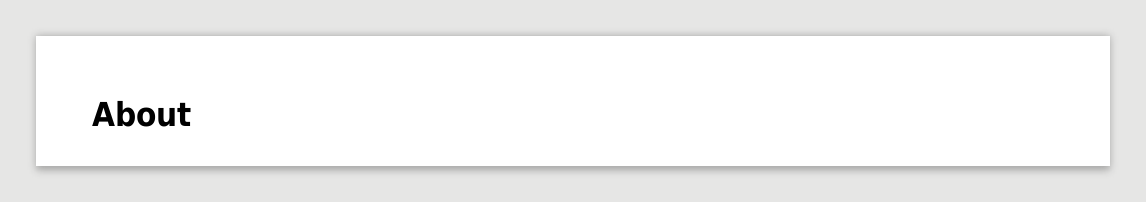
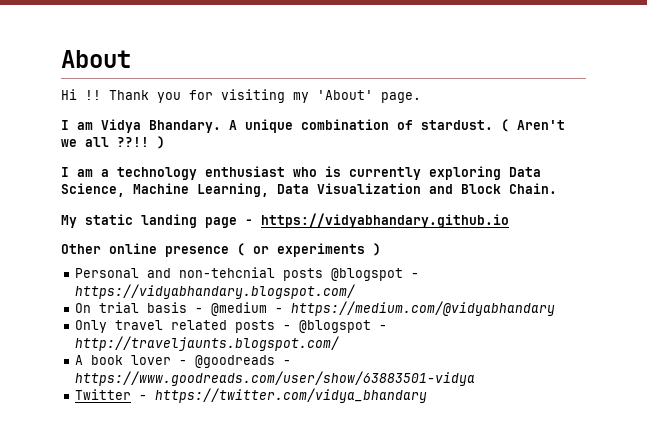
+ Hi !! Thank you for visiting my 'About' page.
+ I am Vidya Bhandary. A unique combination of stardust. ( Aren't we all ??!! )
+ I am a technology enthusiast who is currently exploring Data Science, Machine Learning, Data Visualization and Block Chain.
+ My static landing page - https://vidyabhandary.github.io
+ Other online presence ( or experiments )
+ Personal and non-tehcnial posts @blogspot - https://vidyabhandary.blogspot.com/
+ On trial basis - @medium - https://medium.com/@vidyabhandary
+ Only travel related posts - @blogspot - http://traveljaunts.blogspot.com/
+ A book lover - @goodreads - https://www.goodreads.com/user/show/63883501-vidya
+ Twitter - https://twitter.com/vidya_bhandary

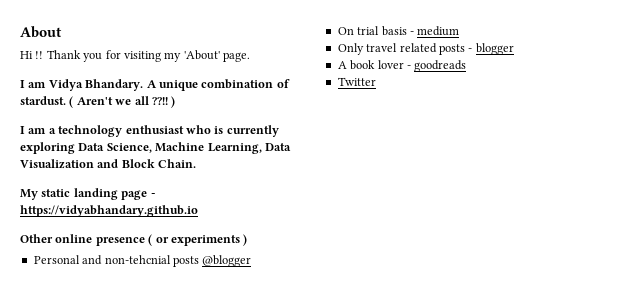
- Personal and non-tehcnial posts @blogspot - https://vidyabhandary.blogspot.com/
+ Personal and non-tehcnial posts @blogger
- On trial basis - @medium - https://medium.com/@vidyabhandary
+ On trial basis - medium
- Only travel related posts - @blogspot - http://traveljaunts.blogspot.com/
+ Only travel related posts - blogger
- A book lover - @goodreads - https://www.goodreads.com/user/show/63883501-vidya
+ A book lover - goodreads
- Twitter - https://twitter.com/vidya_bhandary
+ Twitter

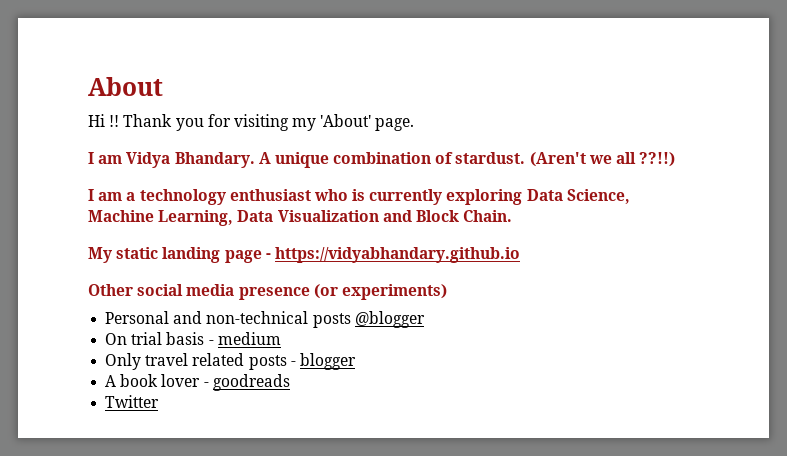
- ( Aren't we all ??!! )
+ (Aren't we all ??!!)
- Other online presence ( or experiments )
+ Other social media presence (or experiments)
- Personal and non-tehcnial posts @blogger
+ Personal and non-technical posts @blogger

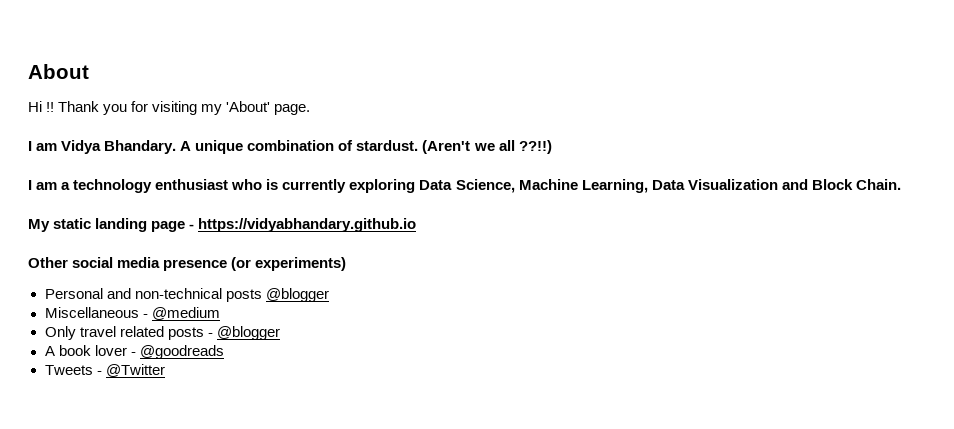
- On trial basis - medium
+ Miscellaneous - @medium
- Only travel related posts - blogger
+ Only travel related posts - @blogger
- A book lover - goodreads
- Twitter
+ A book lover - @goodreads
+ Tweets - @Twitter

